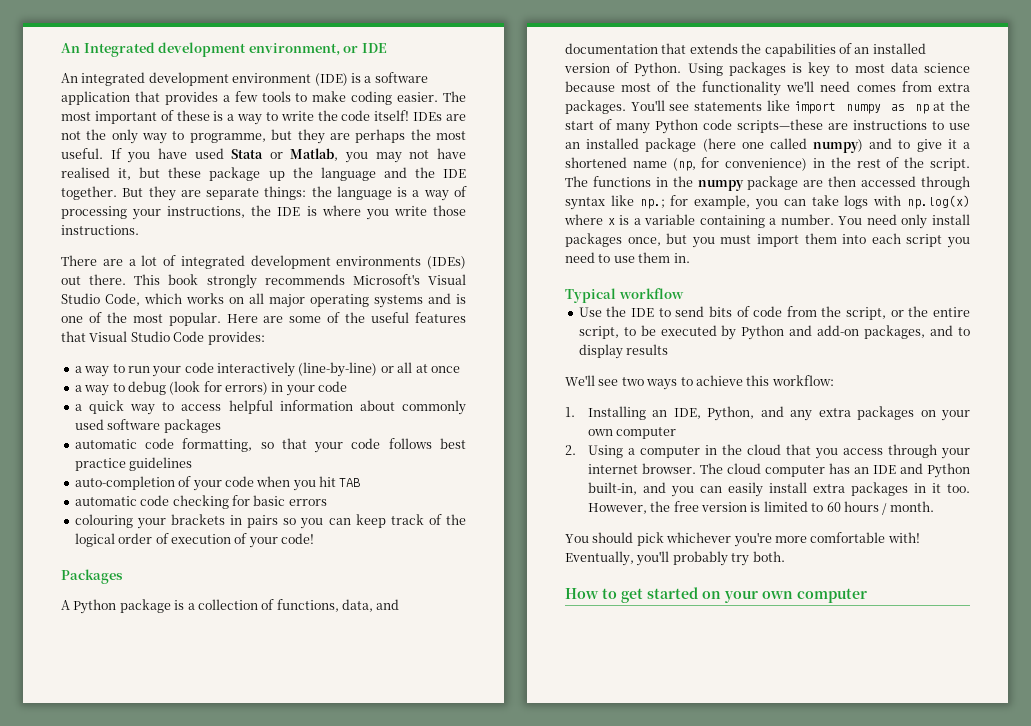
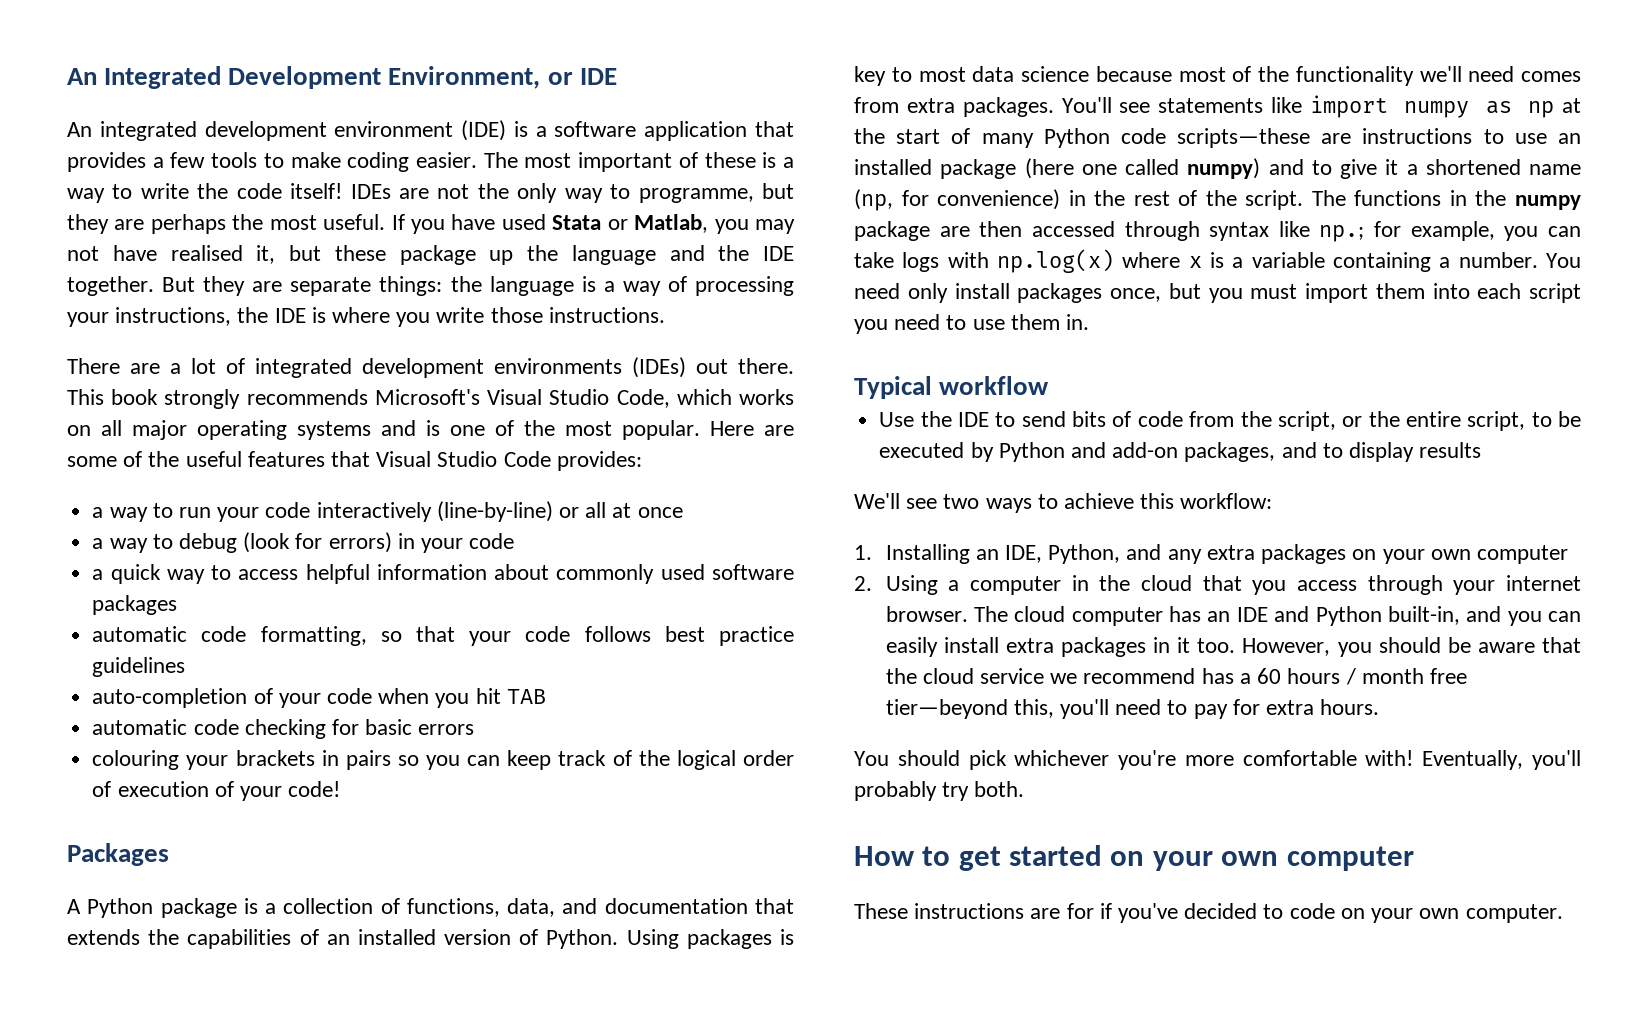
- An Integrated development environment, or IDE
+ An Integrated Development Environment, or IDE
- However, the free version is limited to 60 hours / month.
+ However, you should be aware that the cloud service we recommend has a 60 hours / month free tier—beyond this, you'll need to pay for extra hours.
+ These instructions are for if you've decided to code on your own computer.

